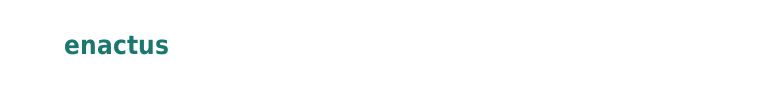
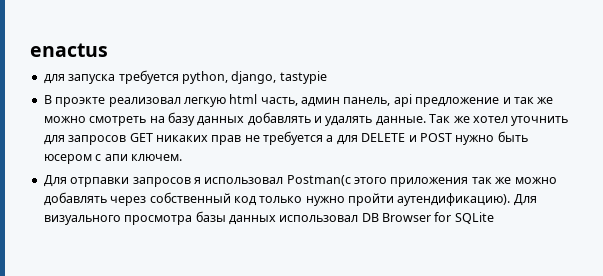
+ для запуска требуется python, django, tastypie
+ В проэкте реализовал легкую html часть, админ панель, api предложение и так же можно смотреть на базу данных добавлять и удалять данные. Так же хотел уточнить для запросов GET никаких прав не требуется а для DELETE и POST нужно быть юсером с апи ключем.
+ Для отрпавки запросов я использовал Postman(с этого приложения так же можно добавлять через собственный код только нужно пройти аутендификацию). Для визуального просмотра базы данных использовал DB Browser for SQLite

